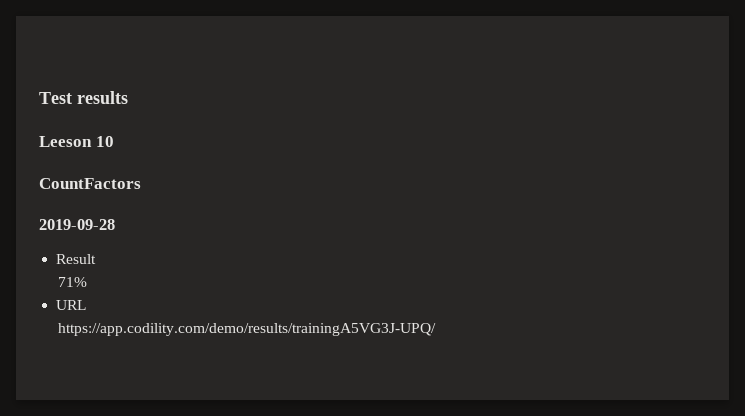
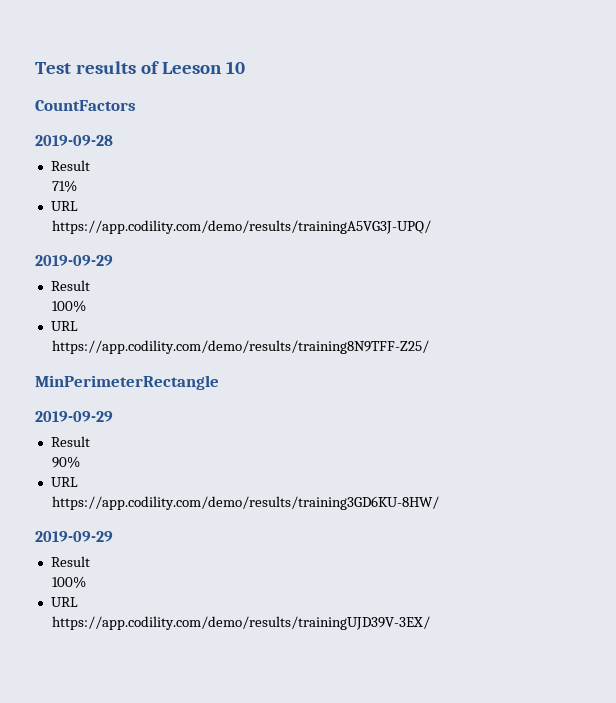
- Test results
- Leeson 10
+ Test results of Leeson 10
  https://app.codility.com/demo/results/trainingA5VG3J-UPQ/
+ 2019-09-29
+ Result
+ 100%
+ URL
+ https://app.codility.com/demo/results/training8N9TFF-Z25/
+ MinPerimeterRectangle
+ 2019-09-29
+ Result
+ 90%
+ URL
+ https://app.codility.com/demo/results/training3GD6KU-8HW/
+ 2019-09-29
+ Result
+ 100%
+ URL
+ https://app.codility.com/demo/results/trainingUJD39V-3EX/

